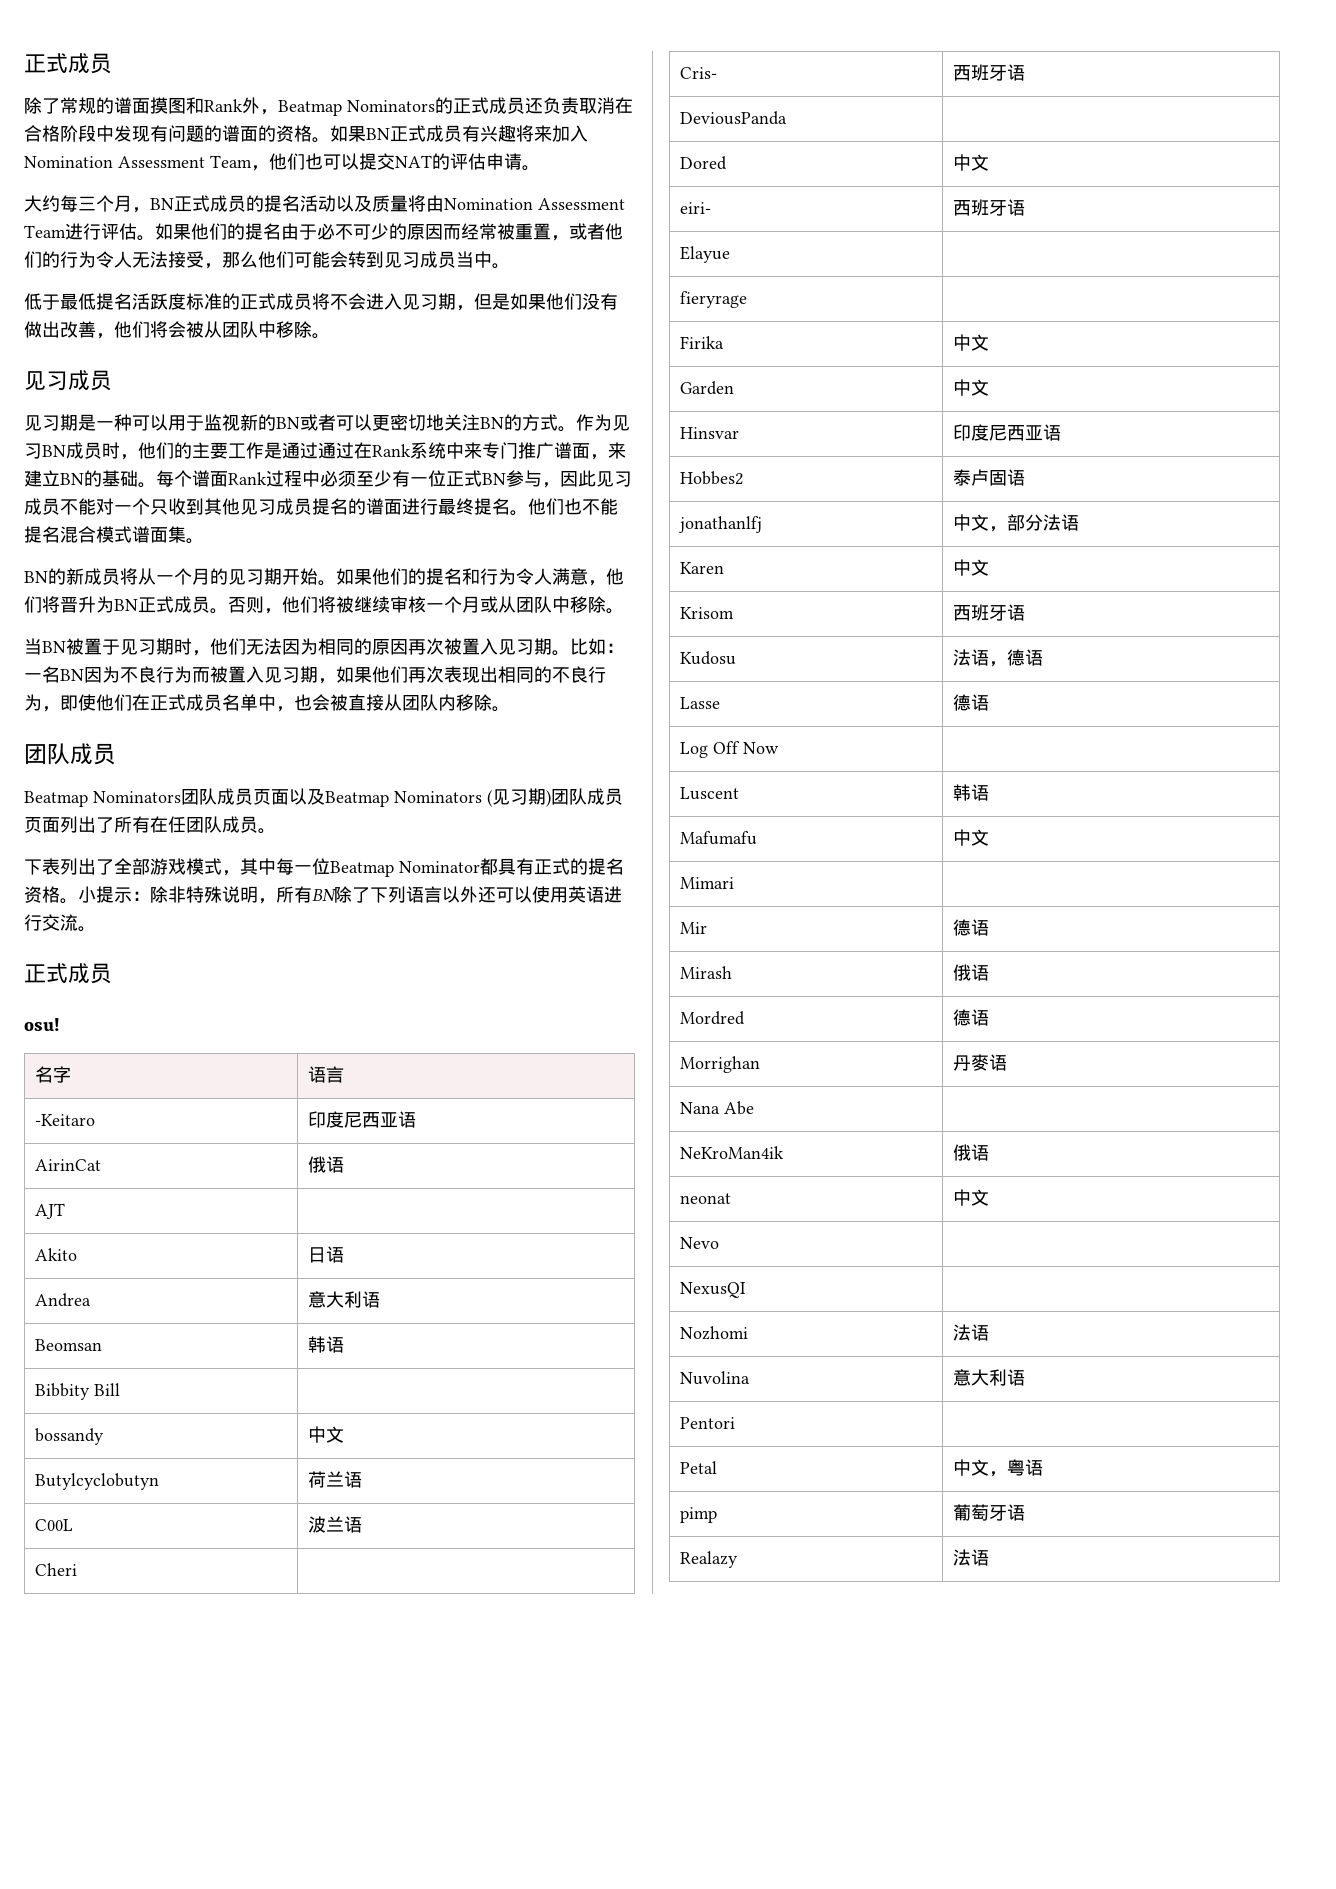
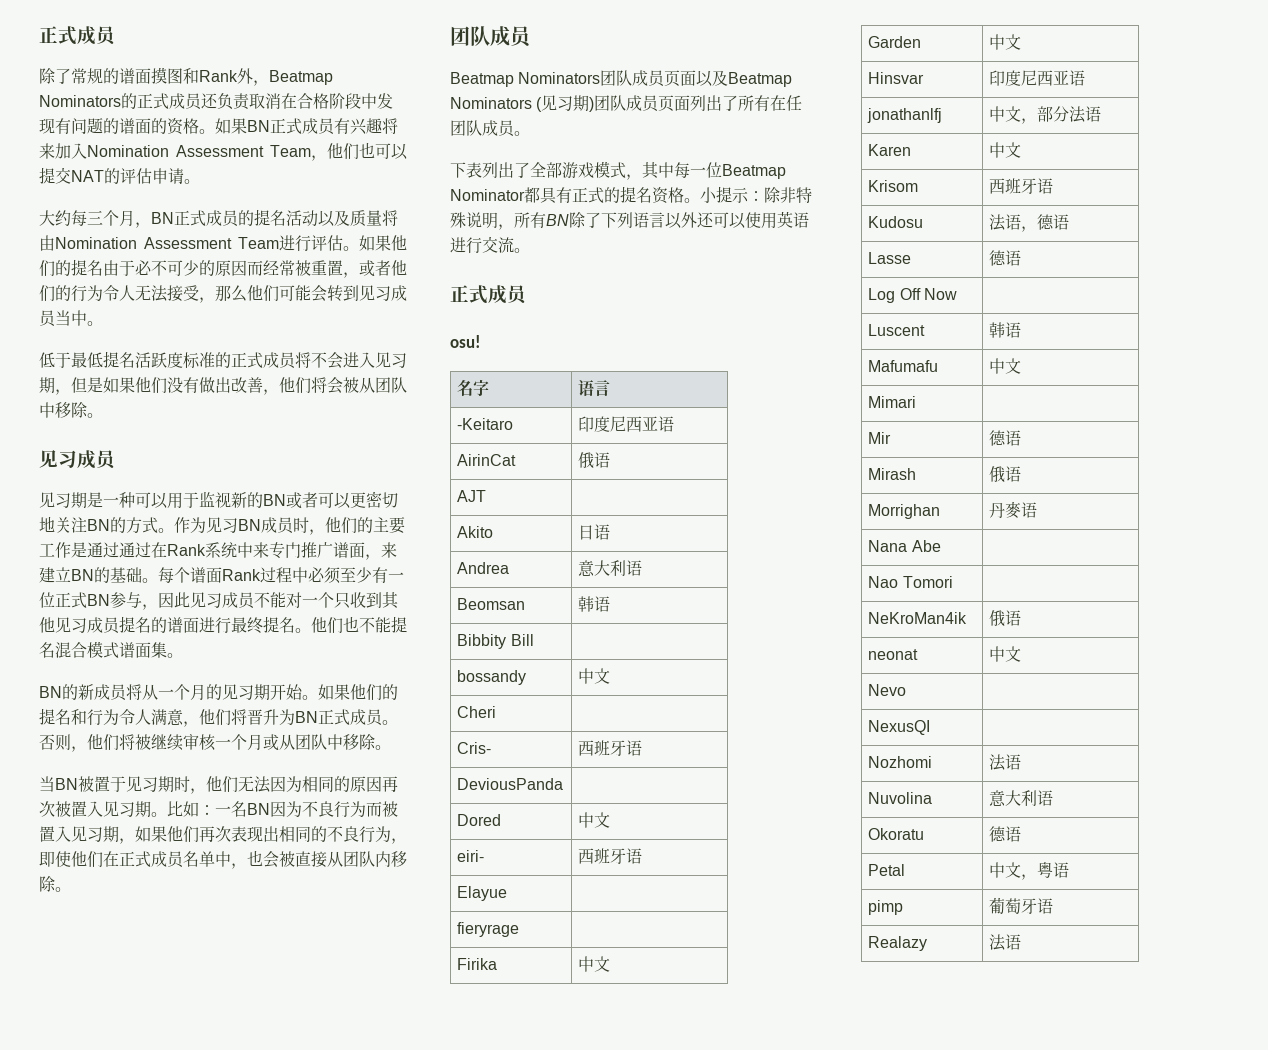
- Butylcyclobutyn | 荷兰语
- C00L | 波兰语
- Hobbes2 | 泰卢固语
- Mordred | 德语
+ Nao Tomori |
- Pentori |
+ Okoratu | 德语

